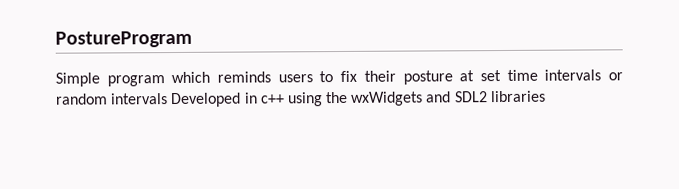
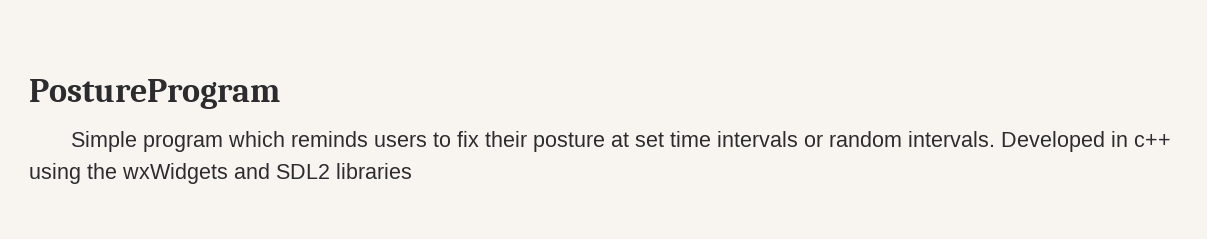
- Simple program which reminds users to fix their posture at set time intervals or random intervals Developed in c++ using the wxWidgets and SDL2 libraries
+ Simple program which reminds users to fix their posture at set time intervals or random intervals. Developed in c++ using the wxWidgets and SDL2 libraries

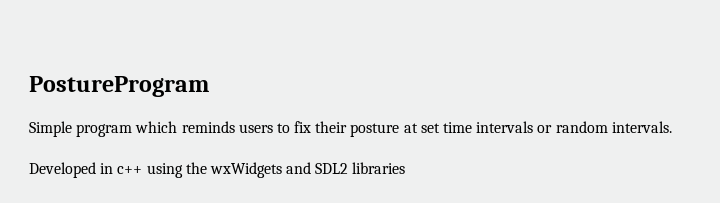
- Simple program which reminds users to fix their posture at set time intervals or random intervals. Developed in c++ using the wxWidgets and SDL2 libraries
+ Simple program which reminds users to fix their posture at set time intervals or random intervals.
+ Developed in c++ using the wxWidgets and SDL2 libraries

